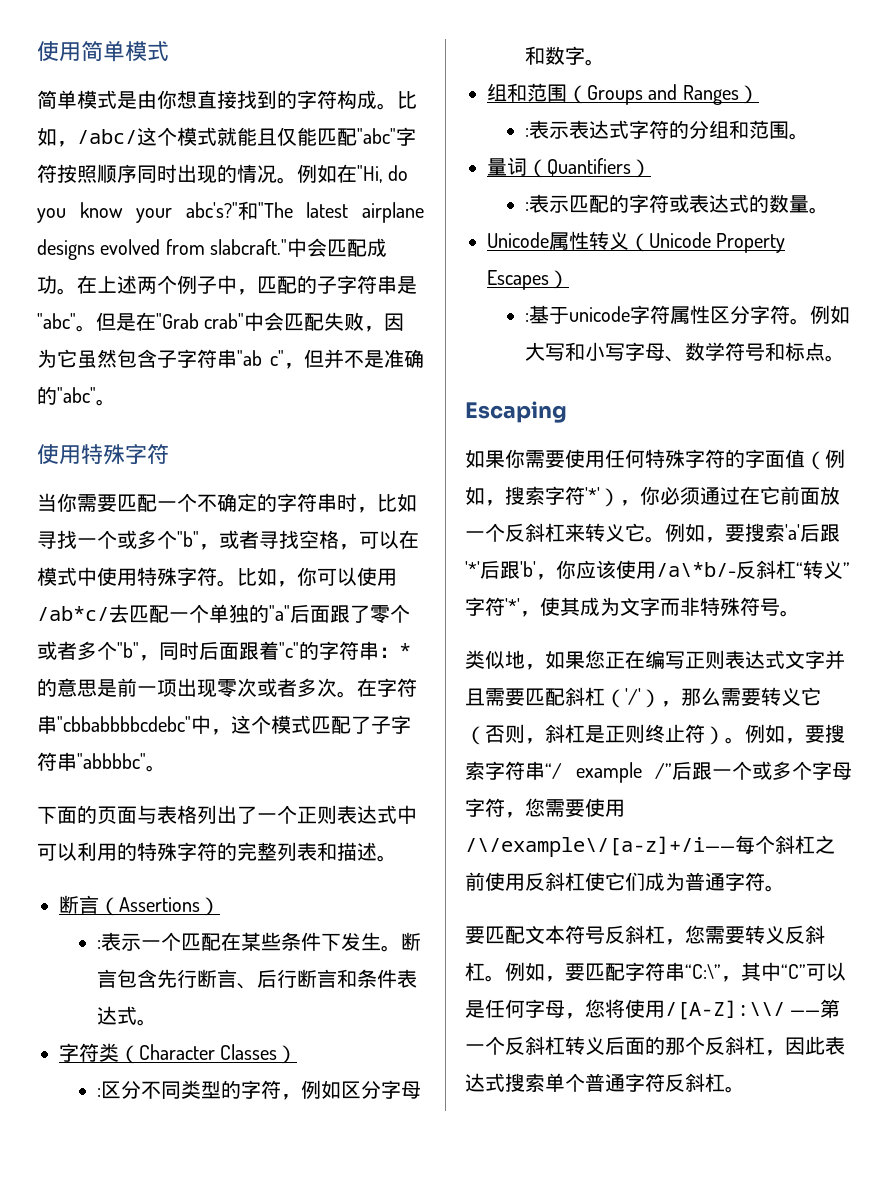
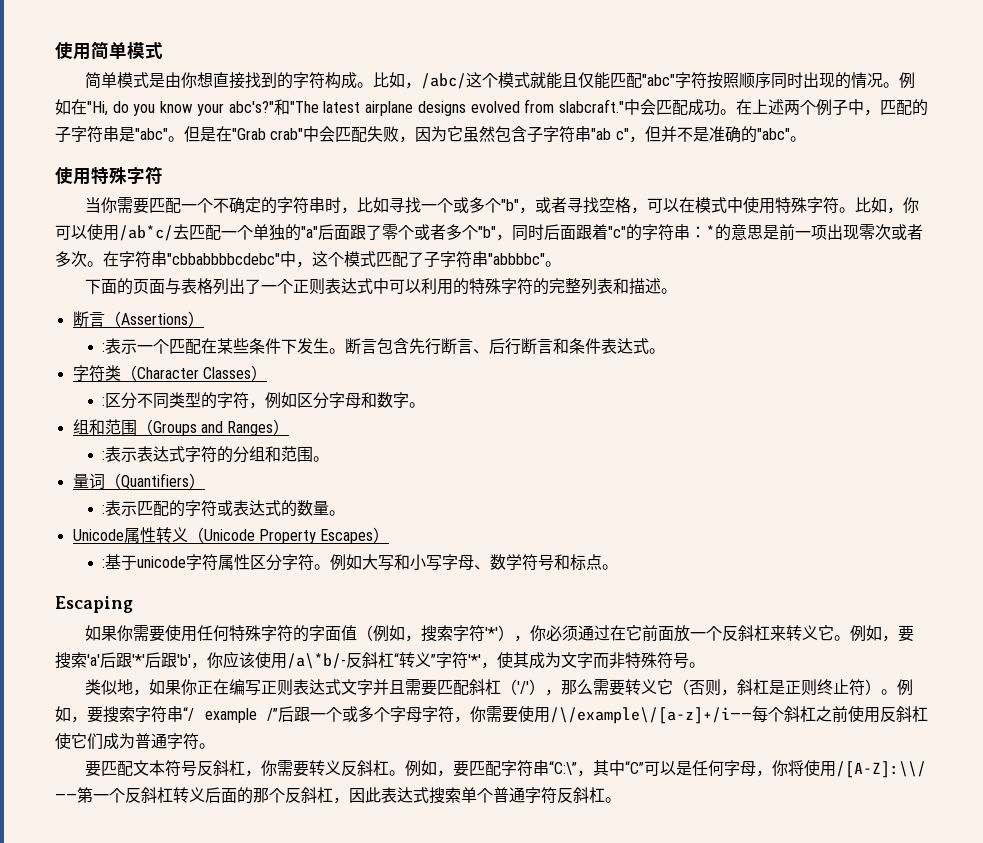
- 类似地，如果您正在编写正则表达式文字并且需要匹配斜杠（'/'），那么需要转义它（否则，斜杠是正则终止符）。
+ 类似地，如果你正在编写正则表达式文字并且需要匹配斜杠（'/'），那么需要转义它（否则，斜杠是正则终止符）。
- 例如，要搜索字符串“/ example /”后跟一个或多个字母字符，您需要使用/\/example\/[a-z]+/i——每个斜杠之前使用反斜杠使它们成为普通字符。
+ 例如，要搜索字符串“/ example /”后跟一个或多个字母字符，你需要使用/\/example\/[a-z]+/i——每个斜杠之前使用反斜杠使它们成为普通字符。
- 要匹配文本符号反斜杠，您需要转义反斜杠。
+ 要匹配文本符号反斜杠，你需要转义反斜杠。
- 例如，要匹配字符串“C:\”，其中“C”可以是任何字母，您将使用/[A-Z]:\\/ ——第一个反斜杠转义后面的那个反斜杠，因此表达式搜索单个普通字符反斜杠。
+ 例如，要匹配字符串“C:\”，其中“C”可以是任何字母，你将使用/[A-Z]:\\/ ——第一个反斜杠转义后面的那个反斜杠，因此表达式搜索单个普通字符反斜杠。

